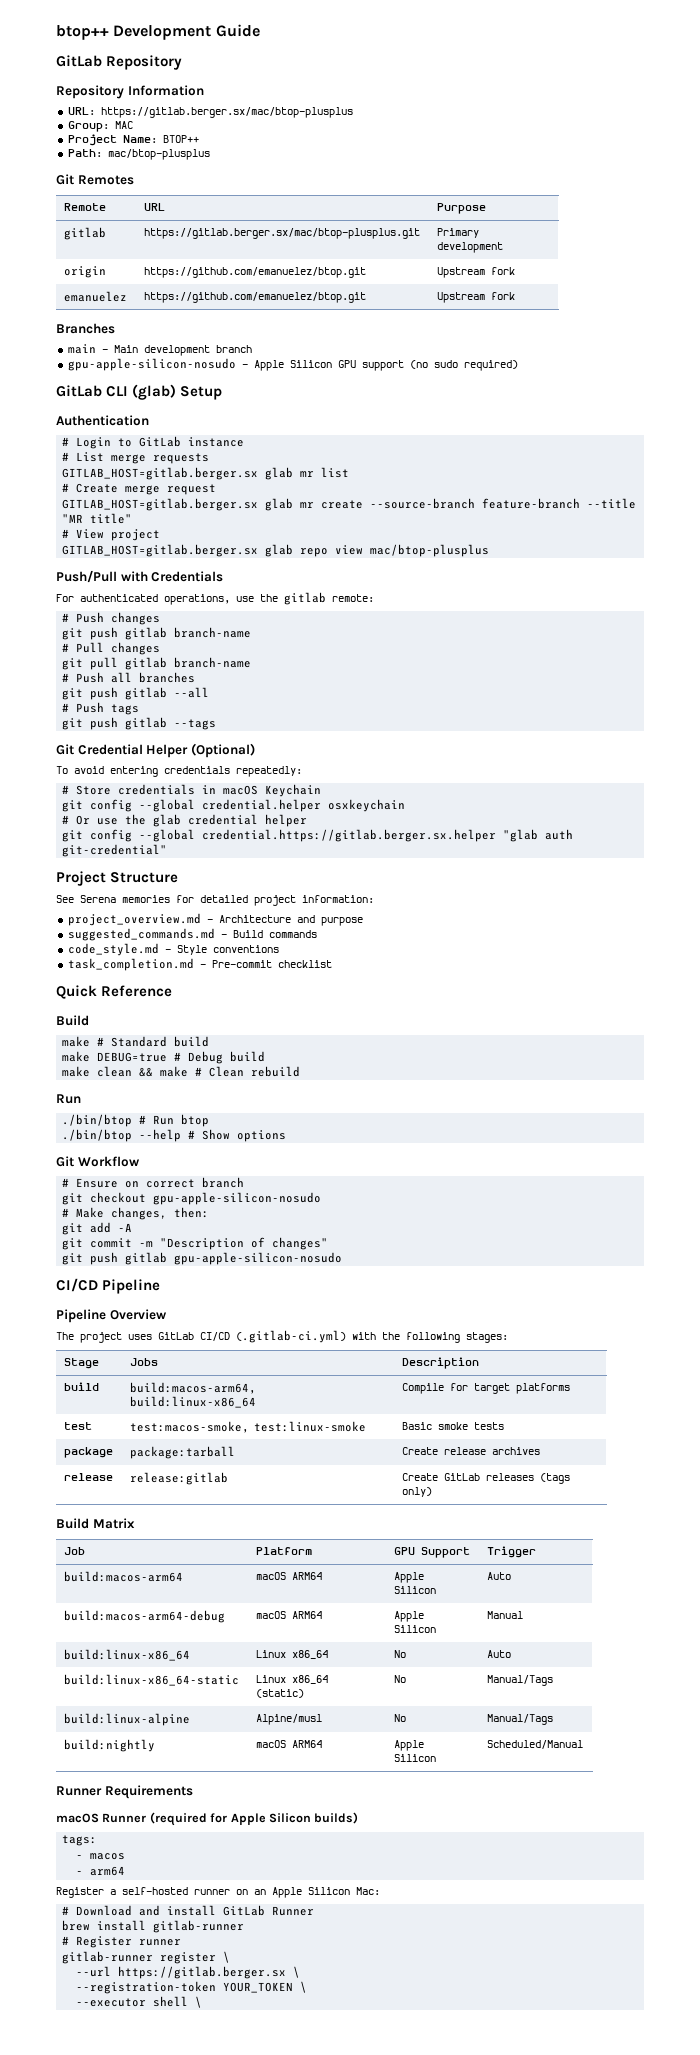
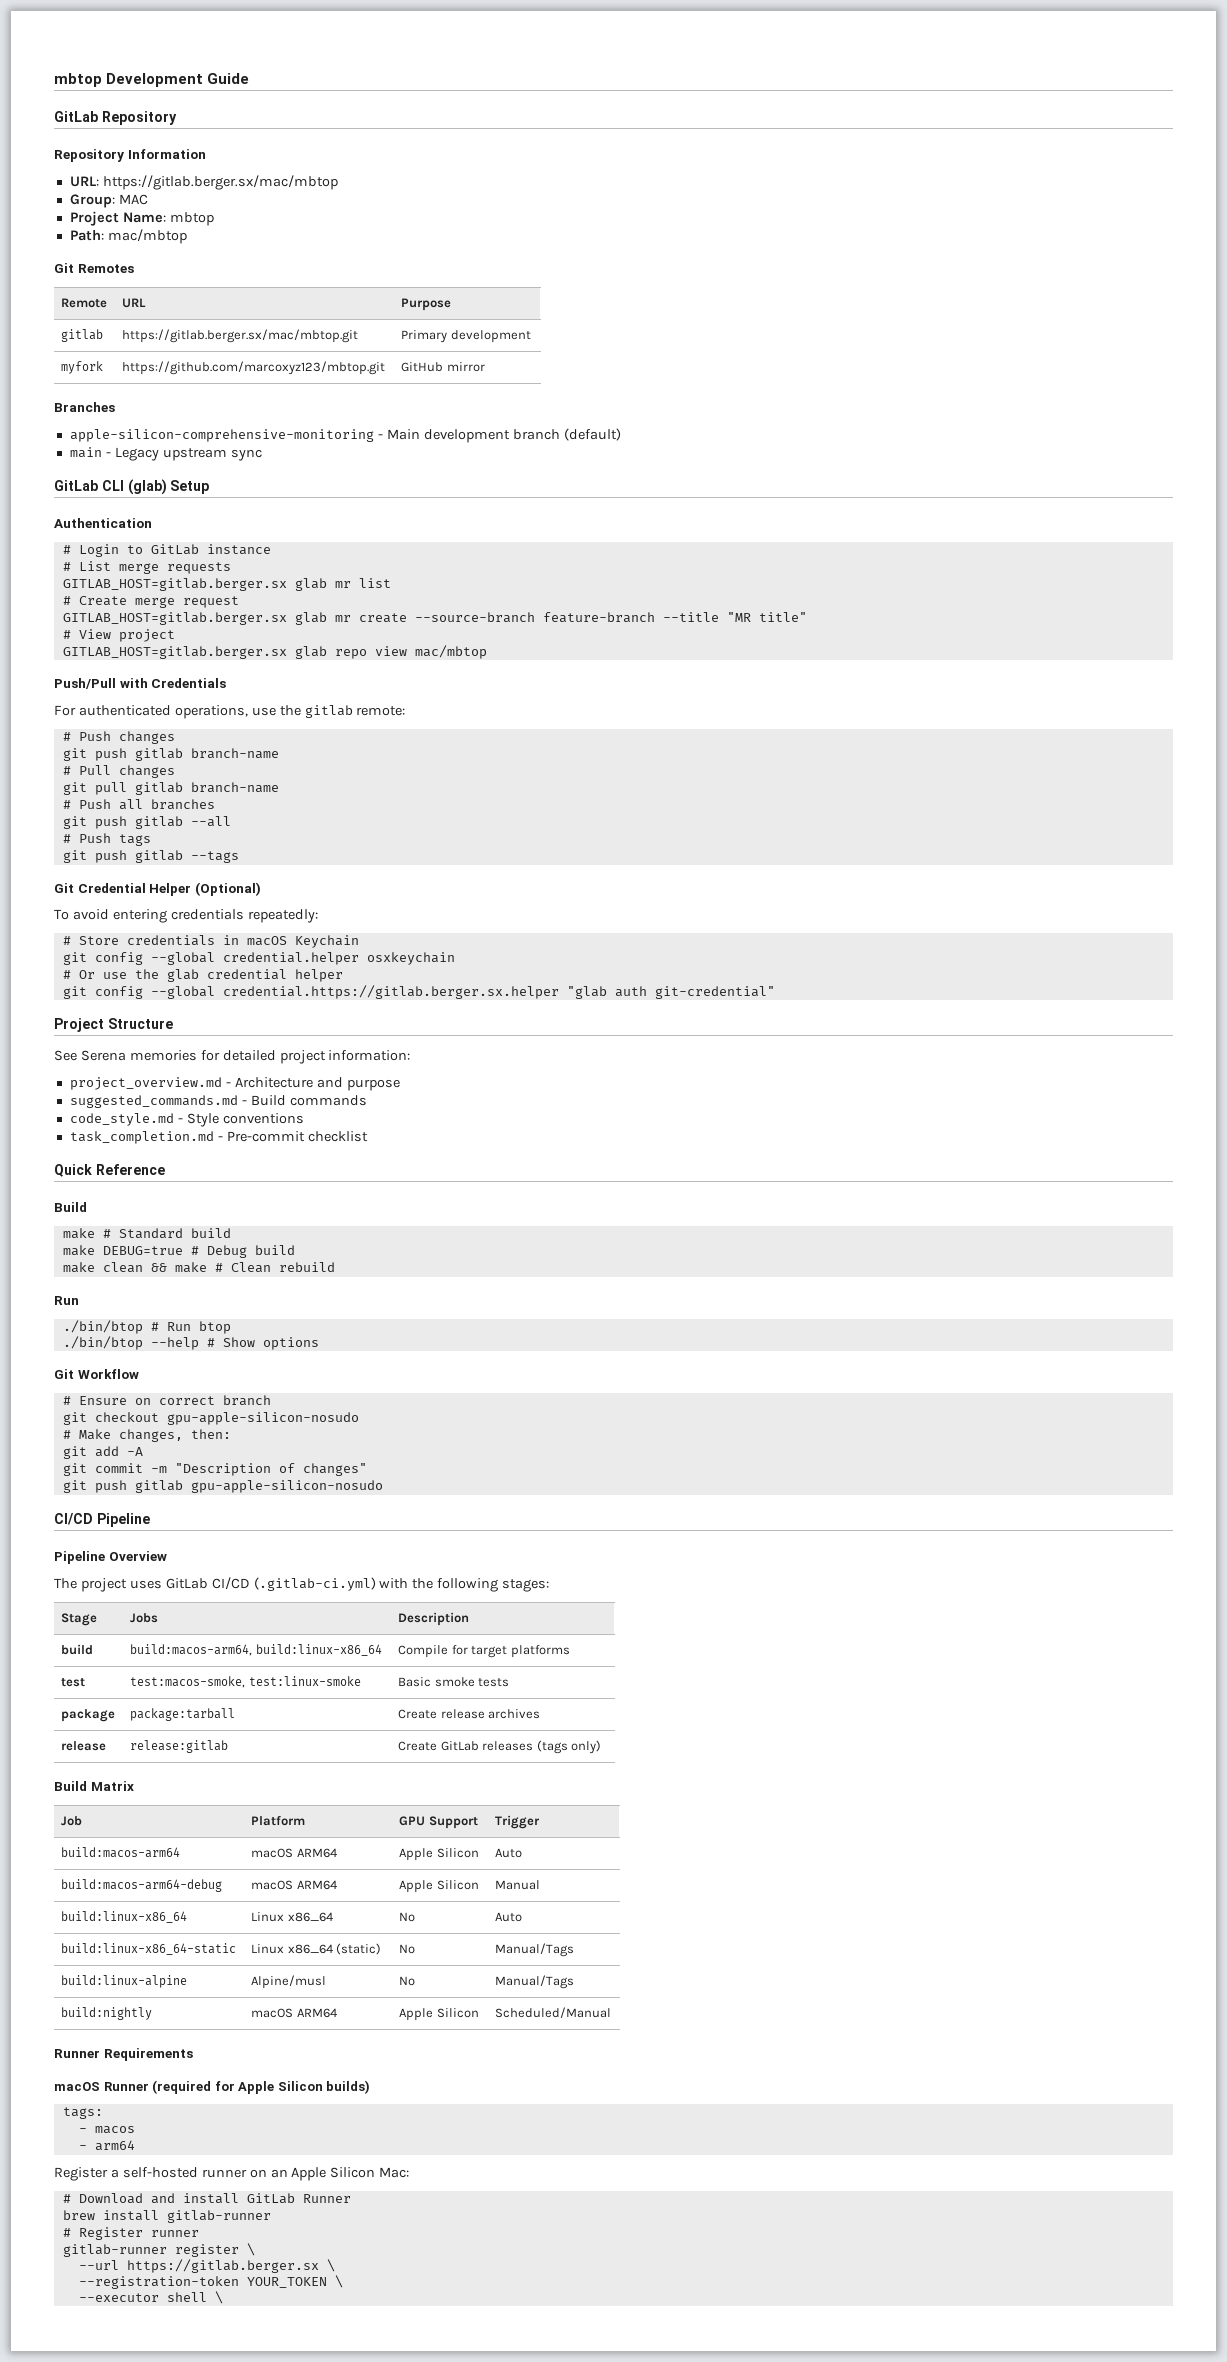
- btop++ Development Guide
+ mbtop Development Guide
- URL: https://gitlab.berger.sx/mac/btop-plusplus
+ URL: https://gitlab.berger.sx/mac/mbtop
- Project Name: BTOP++
+ Project Name: mbtop
- Path: mac/btop-plusplus
+ Path: mac/mbtop
- gitlab | https://gitlab.berger.sx/mac/btop-plusplus.git | Primary development
+ gitlab | https://gitlab.berger.sx/mac/mbtop.git | Primary development
- origin | https://github.com/emanuelez/btop.git | Upstream fork
- emanuelez | https://github.com/emanuelez/btop.git | Upstream fork
+ myfork | https://github.com/marcoxyz123/mbtop.git | GitHub mirror
- main - Main development branch
- gpu-apple-silicon-nosudo - Apple Silicon GPU support (no sudo required)
+ apple-silicon-comprehensive-monitoring - Main development branch (default)
+ main - Legacy upstream sync
- GITLAB_HOST=gitlab.berger.sx glab repo view mac/btop-plusplus
+ GITLAB_HOST=gitlab.berger.sx glab repo view mac/mbtop

